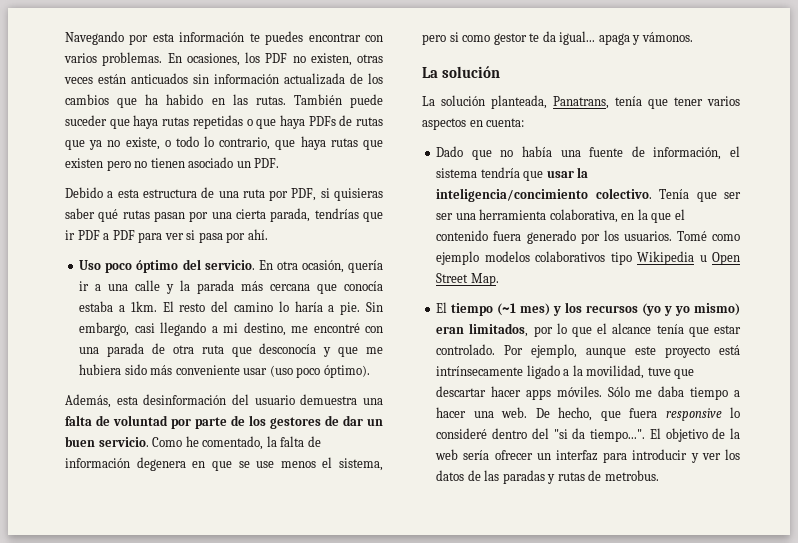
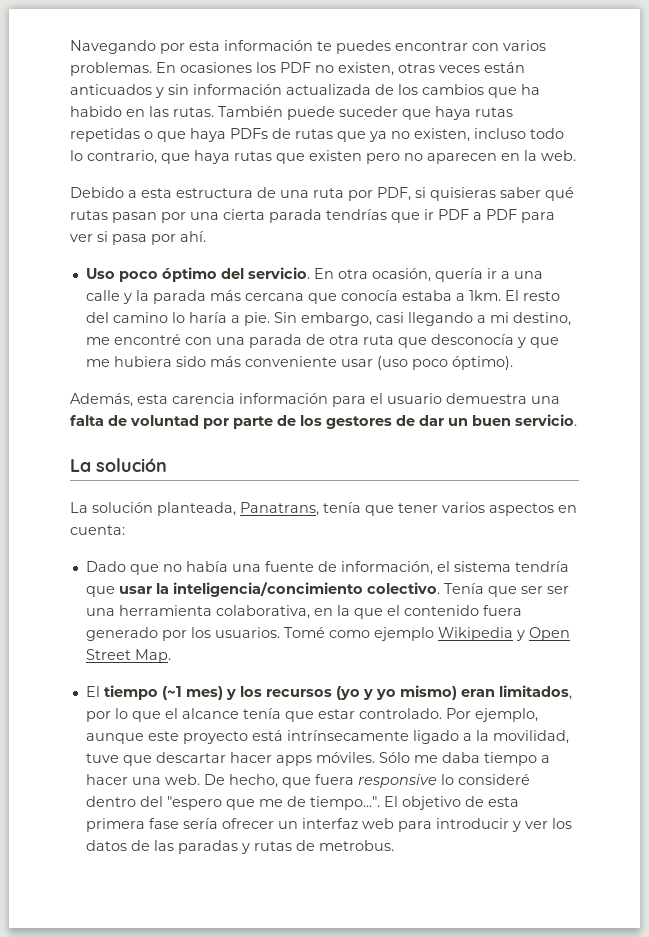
- En ocasiones, los PDF no existen, otras veces están anticuados sin información actualizada de los cambios que ha habido en las rutas.
+ En ocasiones los PDF no existen, otras veces están anticuados y sin información actualizada de los cambios que ha habido en las rutas.
- También puede suceder que haya rutas repetidas o que haya PDFs de rutas que ya no existe, o todo lo contrario, que haya rutas que existen pero no tienen asociado un PDF.
+ También puede suceder que haya rutas repetidas o que haya PDFs de rutas que ya no existen, incluso todo lo contrario, que haya rutas que existen pero no aparecen en la web.
- Debido a esta estructura de una ruta por PDF, si quisieras saber qué rutas pasan por una cierta parada, tendrías que ir PDF a PDF para ver si pasa por ahí.
+ Debido a esta estructura de una ruta por PDF, si quisieras saber qué rutas pasan por una cierta parada tendrías que ir PDF a PDF para ver si pasa por ahí.
- Además, esta desinformación del usuario demuestra una falta de voluntad por parte de los gestores de dar un buen servicio. Como he comentado, la falta de información degenera en que se use menos el sistema, pero si como gestor te da igual... apaga y vámonos.
+ Además, esta carencia información para el usuario demuestra una falta de voluntad por parte de los gestores de dar un buen servicio.
- Tomé como ejemplo modelos colaborativos tipo Wikipedia u Open Street Map.
+ Tomé como ejemplo Wikipedia y Open Street Map.
- De hecho, que fuera responsive lo consideré dentro del "si da tiempo...". El objetivo de la web sería ofrecer un interfaz para introducir y ver los datos de las paradas y rutas de metrobus.
+ De hecho, que fuera responsive lo consideré dentro del "espero que me de tiempo...". El objetivo de esta primera fase sería ofrecer un interfaz web para introducir y ver los datos de las paradas y rutas de metrobus.

